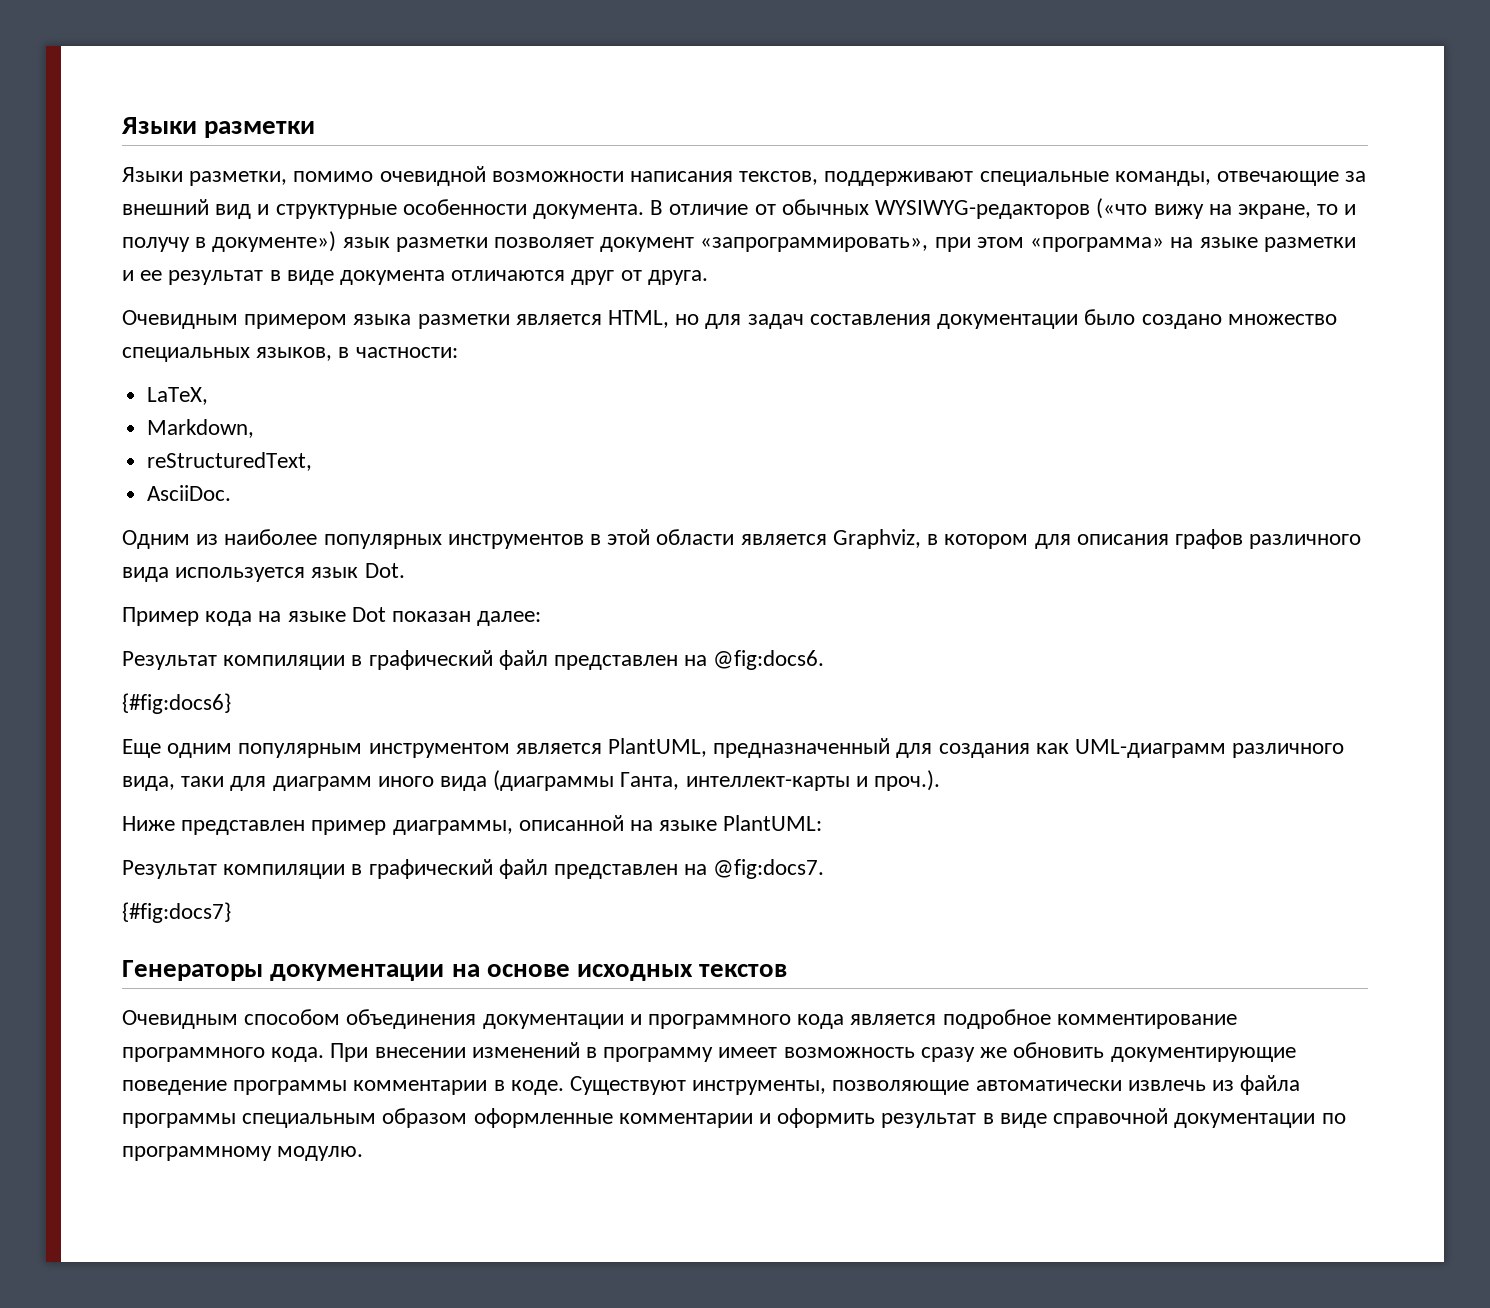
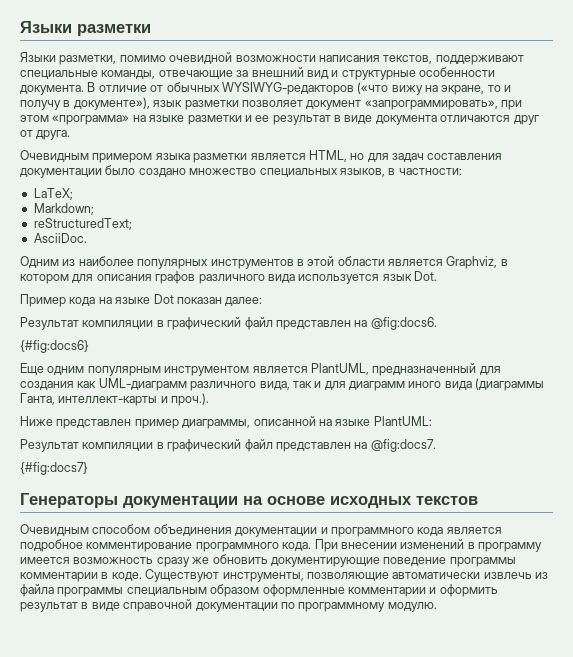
- В отличие от обычных WYSIWYG-редакторов («что вижу на экране, то и получу в документе») язык разметки позволяет документ «запрограммировать», при этом «программа» на языке разметки и ее результат в виде документа отличаются друг от друга.
+ В отличие от обычных WYSIWYG-редакторов («что вижу на экране, то и получу в документе»), язык разметки позволяет документ «запрограммировать», при этом «программа» на языке разметки и ее результат в виде документа отличаются друг от друга.
- LaTeX,
- Markdown,
- reStructuredText,
+ LaTeX;
+ Markdown;
+ reStructuredText;
- Еще одним популярным инструментом является PlantUML, предназначенный для создания как UML-диаграмм различного вида, таки для диаграмм иного вида (диаграммы Ганта, интеллект-карты и проч.).
+ Еще одним популярным инструментом является PlantUML, предназначенный для создания как UML-диаграмм различного вида, так и для диаграмм иного вида (диаграммы Ганта, интеллект-карты и проч.).
- При внесении изменений в программу имеет возможность сразу же обновить документирующие поведение программы комментарии в коде.
+ При внесении изменений в программу имеется возможность сразу же обновить документирующие поведение программы комментарии в коде.

